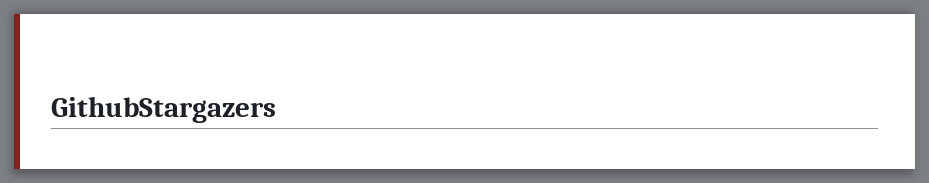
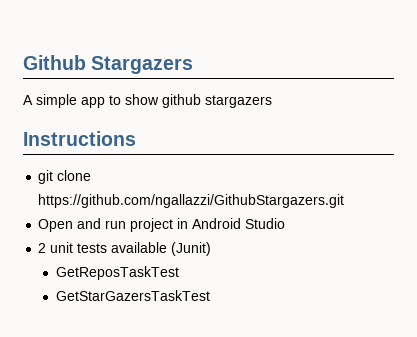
- GithubStargazers
+ Github Stargazers
+ A simple app to show github stargazers
+ Instructions
+ git clone https://github.com/ngallazzi/GithubStargazers.git
+ Open and run project in Android Studio
+ 2 unit tests available (Junit)
+ GetReposTaskTest
+ GetStarGazersTaskTest

